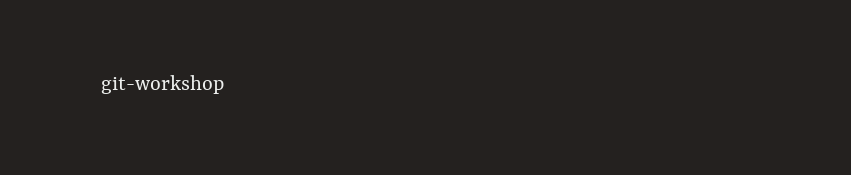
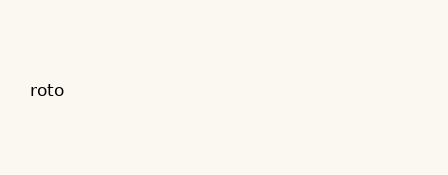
- git-workshop
+ roto

